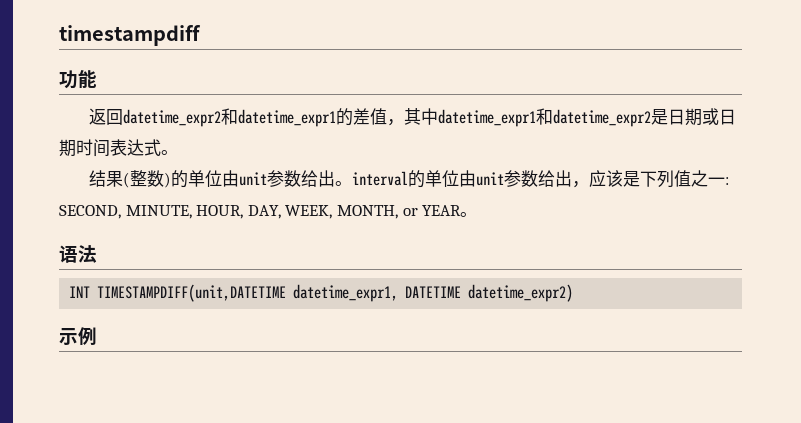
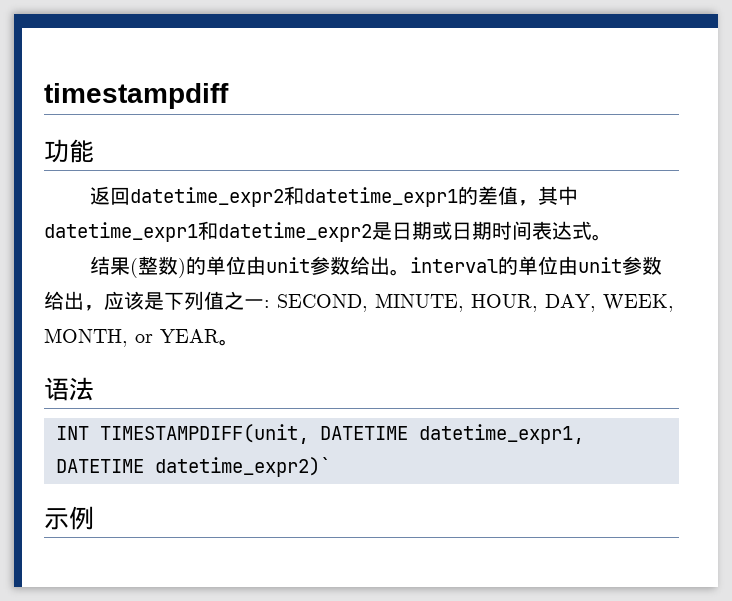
- INT TIMESTAMPDIFF(unit,DATETIME datetime_expr1, DATETIME datetime_expr2)
+ INT TIMESTAMPDIFF(unit, DATETIME datetime_expr1, DATETIME datetime_expr2)`

